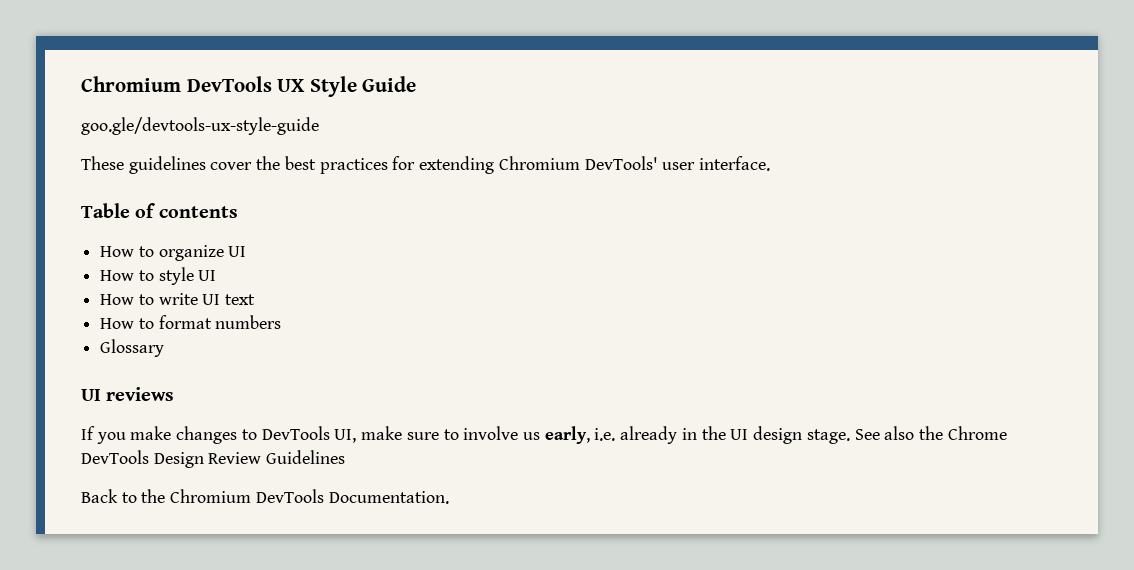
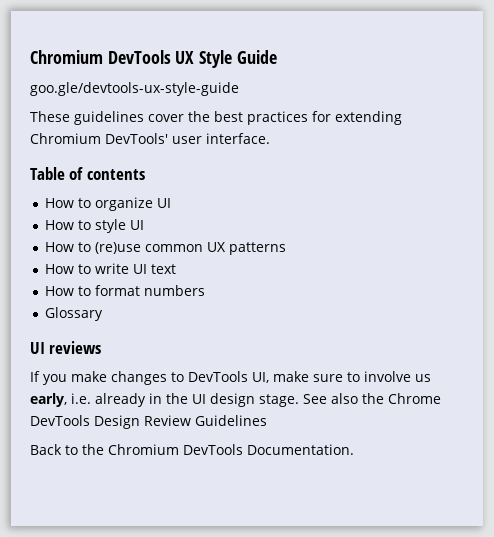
+ How to (re)use common UX patterns

